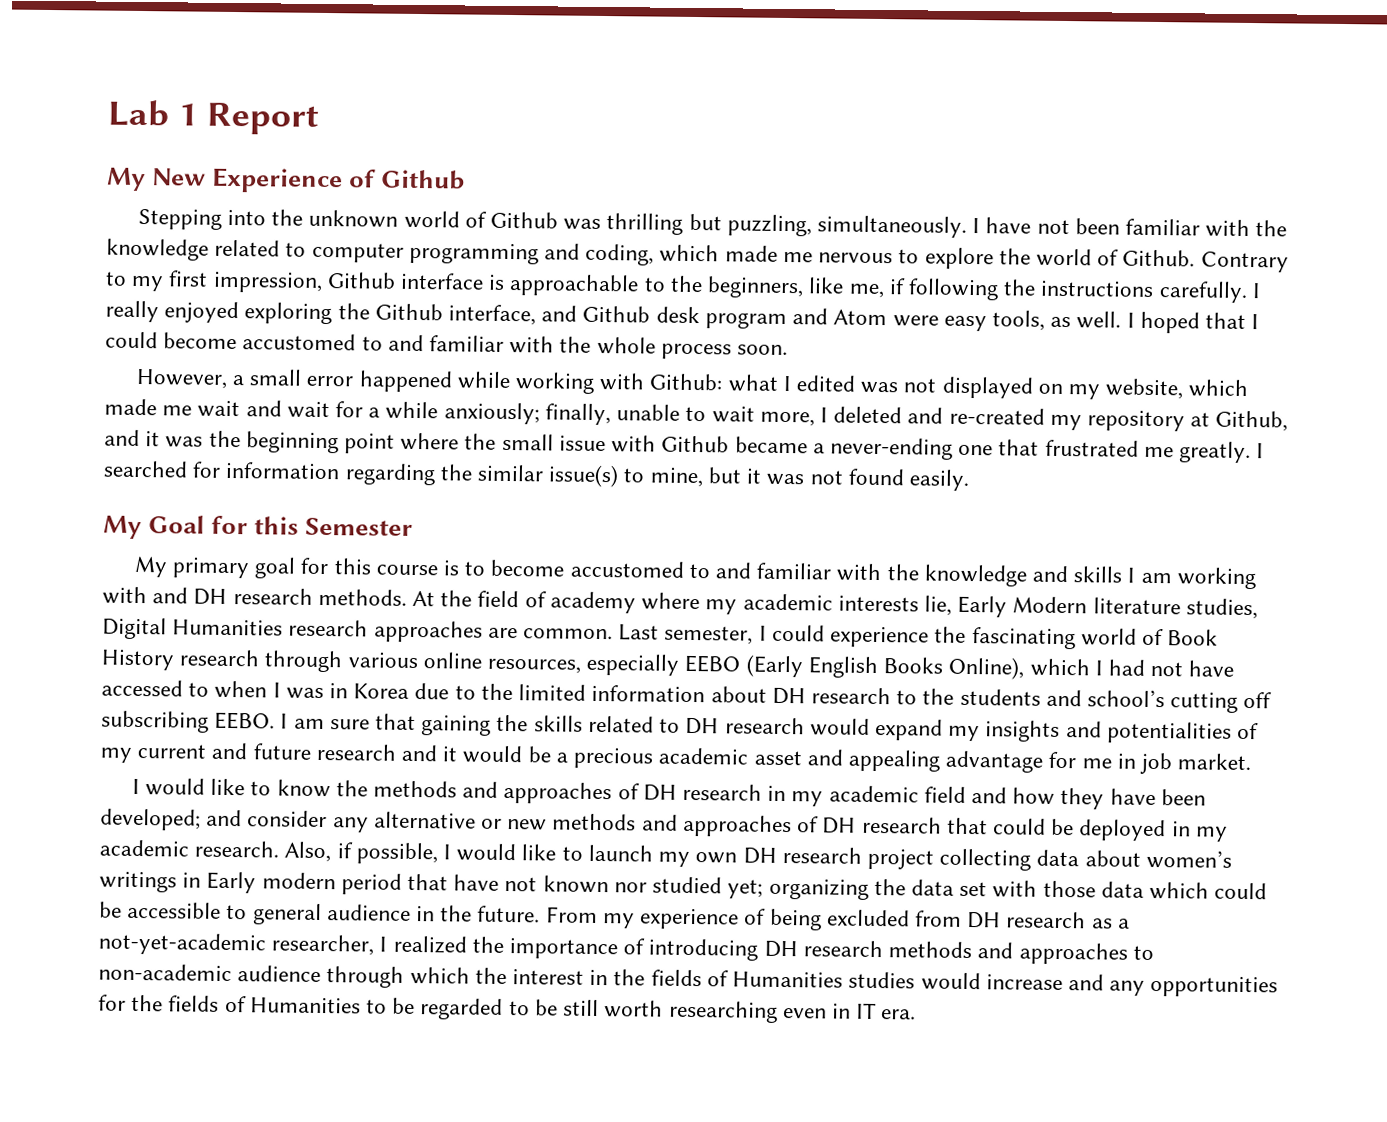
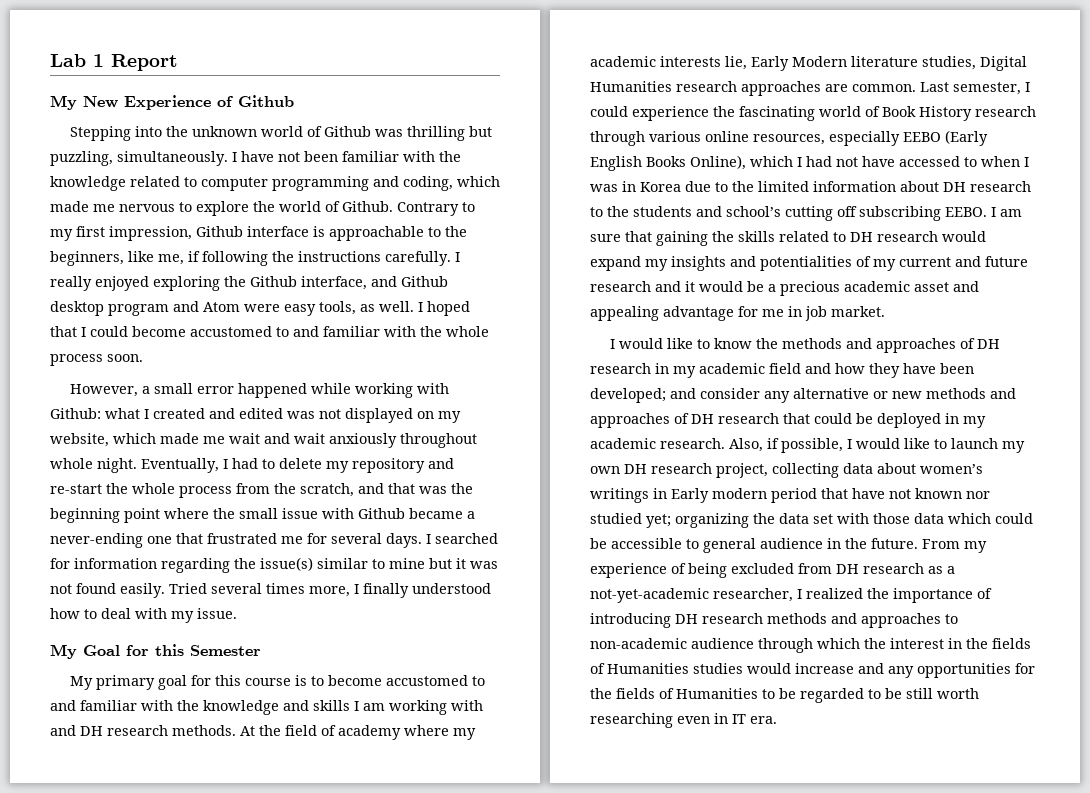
- I really enjoyed exploring the Github interface, and Github desk program and Atom were easy tools, as well.
+ I really enjoyed exploring the Github interface, and Github desktop program and Atom were easy tools, as well.
- However, a small error happened while working with Github: what I edited was not displayed on my website, which made me wait and wait for a while anxiously; finally, unable to wait more, I deleted and re-created my repository at Github, and it was the beginning point where the small issue with Github became a never-ending one that frustrated me greatly.
+ However, a small error happened while working with Github: what I created and edited was not displayed on my website, which made me wait and wait anxiously throughout whole night. Eventually, I had to delete my repository and re-start the whole process from the scratch, and that was the beginning point where the small issue with Github became a never-ending one that frustrated me for several days.
- I searched for information regarding the similar issue(s) to mine, but it was not found easily.
+ I searched for information regarding the issue(s) similar to mine but it was not found easily. Tried several times more, I finally understood how to deal with my issue.
- Also, if possible, I would like to launch my own DH research project collecting data about women’s writings in Early modern period that have not known nor studied yet; organizing the data set with those data which could be accessible to general audience in the future.
+ Also, if possible, I would like to launch my own DH research project, collecting data about women’s writings in Early modern period that have not known nor studied yet; organizing the data set with those data which could be accessible to general audience in the future.

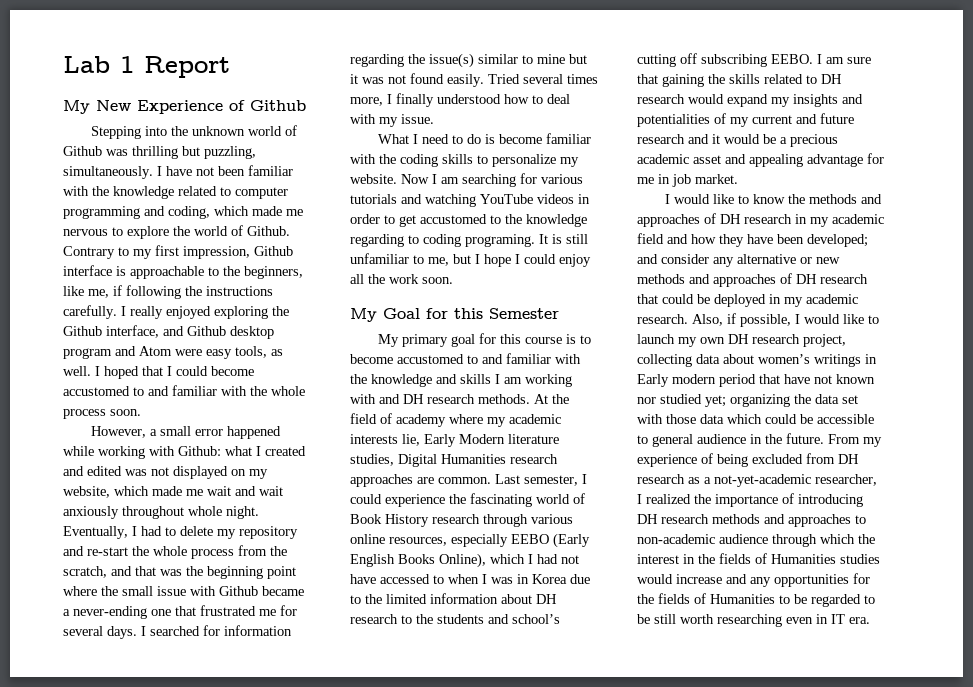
+ What I need to do is become familiar with the coding skills to personalize my website. Now I am searching for various tutorials and watching YouTube videos in order to get accustomed to the knowledge regarding to coding programing. It is still unfamiliar to me, but I hope I could enjoy all the work soon.

